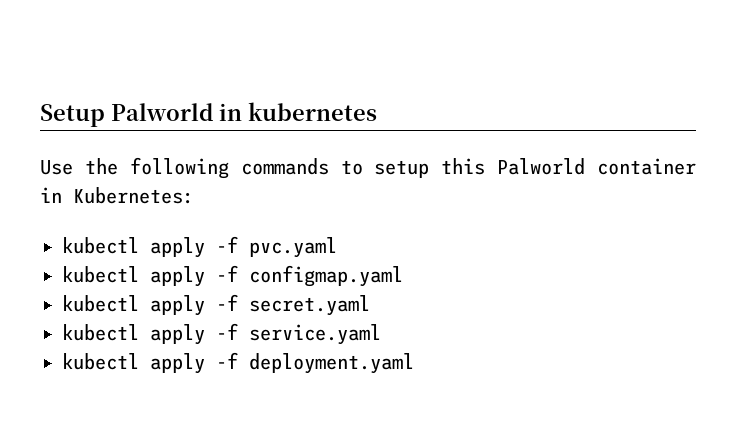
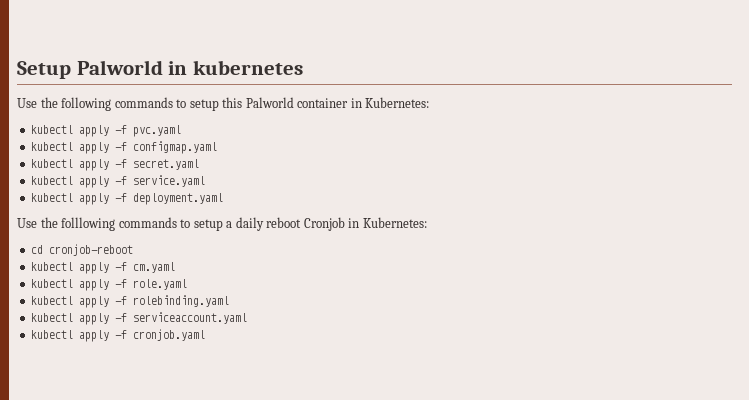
+ Use the folllowing commands to setup a daily reboot Cronjob in Kubernetes:
+ cd cronjob-reboot
+ kubectl apply -f cm.yaml
+ kubectl apply -f role.yaml
+ kubectl apply -f rolebinding.yaml
+ kubectl apply -f serviceaccount.yaml
+ kubectl apply -f cronjob.yaml

